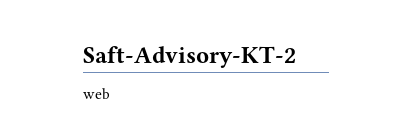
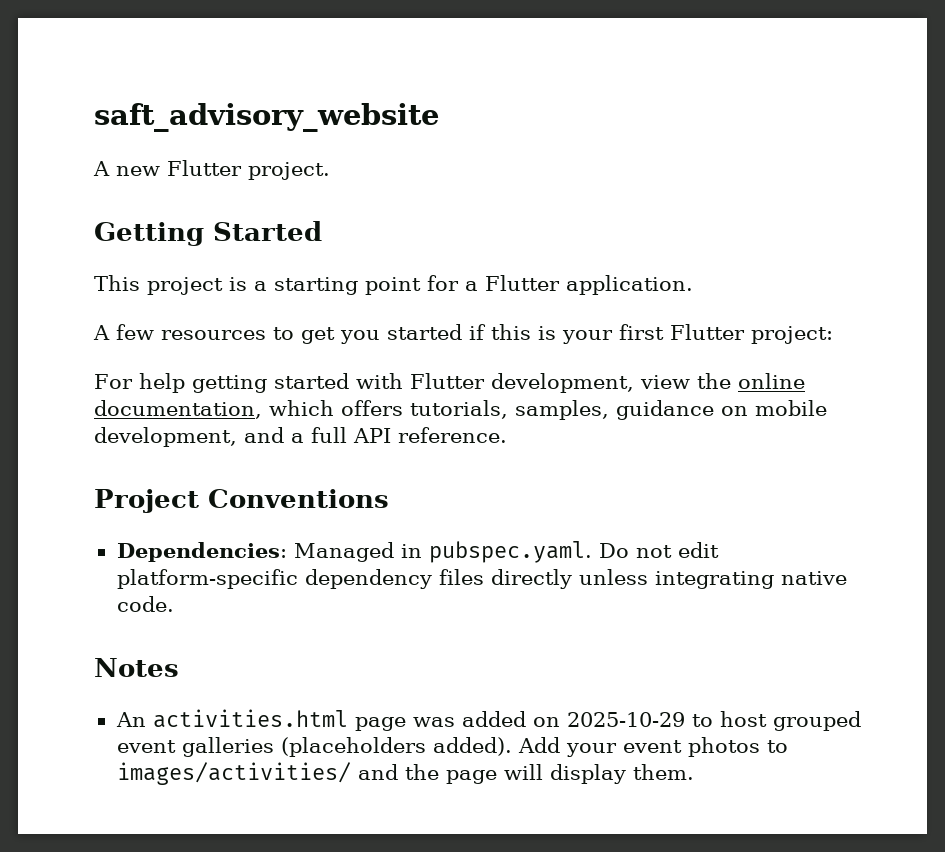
- Saft-Advisory-KT-2
- web
+ saft_advisory_website
+ A new Flutter project.
+ Getting Started
+ This project is a starting point for a Flutter application.
+ A few resources to get you started if this is your first Flutter project:
+ For help getting started with Flutter development, view the online documentation, which offers tutorials, samples, guidance on mobile development, and a full API reference.
+ Project Conventions
+ Dependencies: Managed in pubspec.yaml. Do not edit platform-specific dependency files directly unless integrating native code.
+ Notes
+ An activities.html page was added on 2025-10-29 to host grouped event galleries (placeholders added). Add your event photos to images/activities/ and the page will display them.

